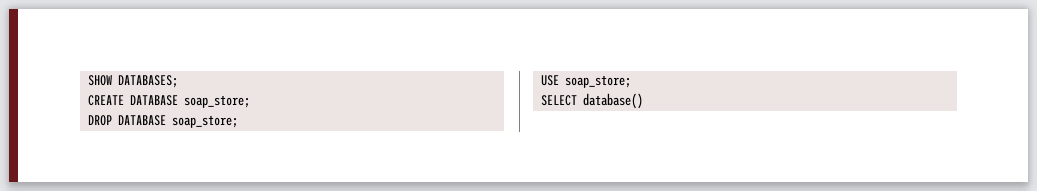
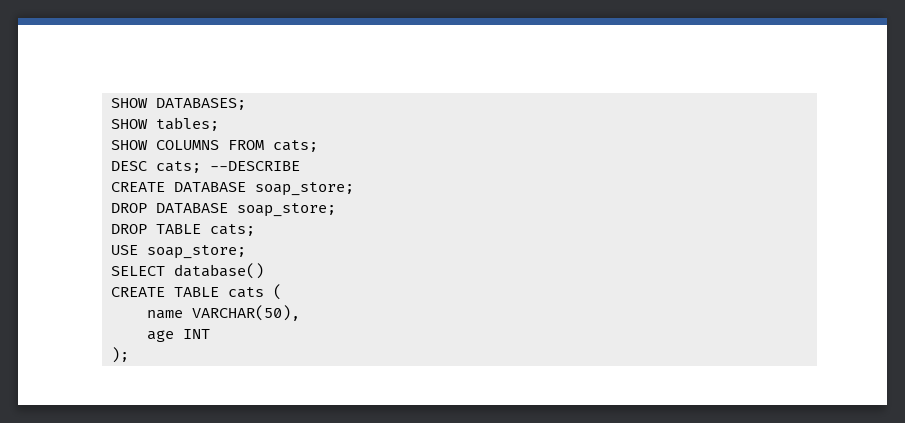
+ SHOW tables;
+ SHOW COLUMNS FROM cats;
+ DESC cats; --DESCRIBE
+ DROP TABLE cats;
+ CREATE TABLE cats (
+ name VARCHAR(50),
+ age INT
+ );

